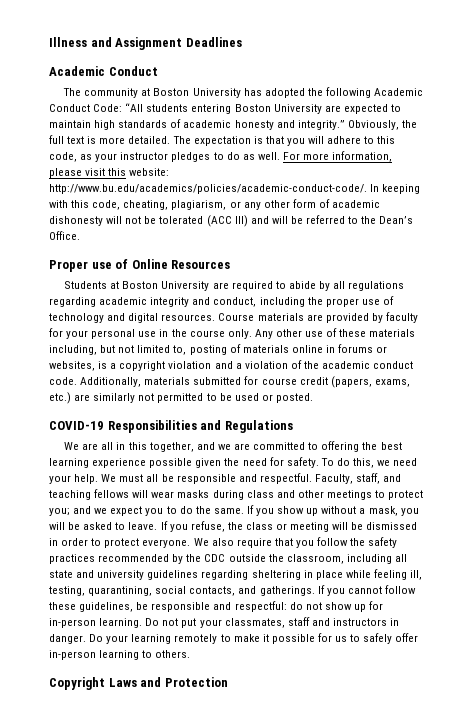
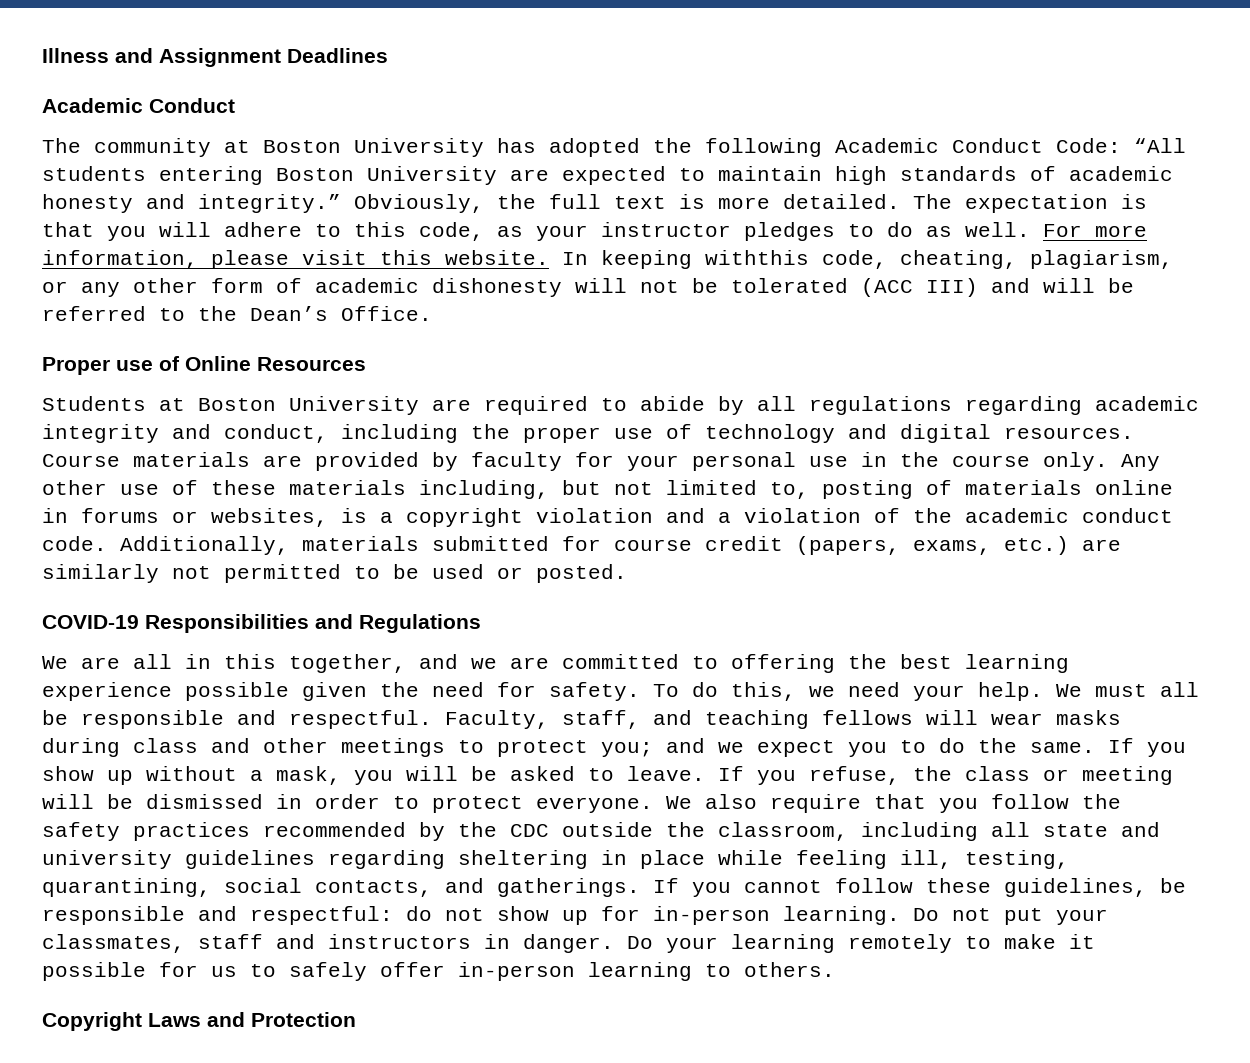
- For more information, please visit this website: http://www.bu.edu/academics/policies/academic-conduct-code/. In keeping with this code, cheating, plagiarism, or any other form of academic dishonesty will not be tolerated (ACC III) and will be referred to the Dean’s Office.
+ For more information, please visit this website. In keeping withthis code, cheating, plagiarism, or any other form of academic dishonesty will not be tolerated (ACC III) and will be referred to the Dean’s Office.

